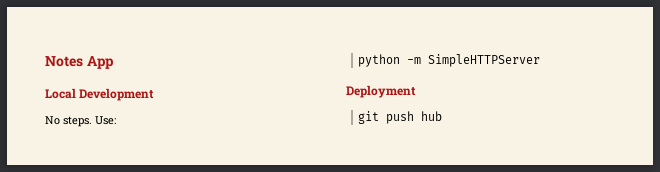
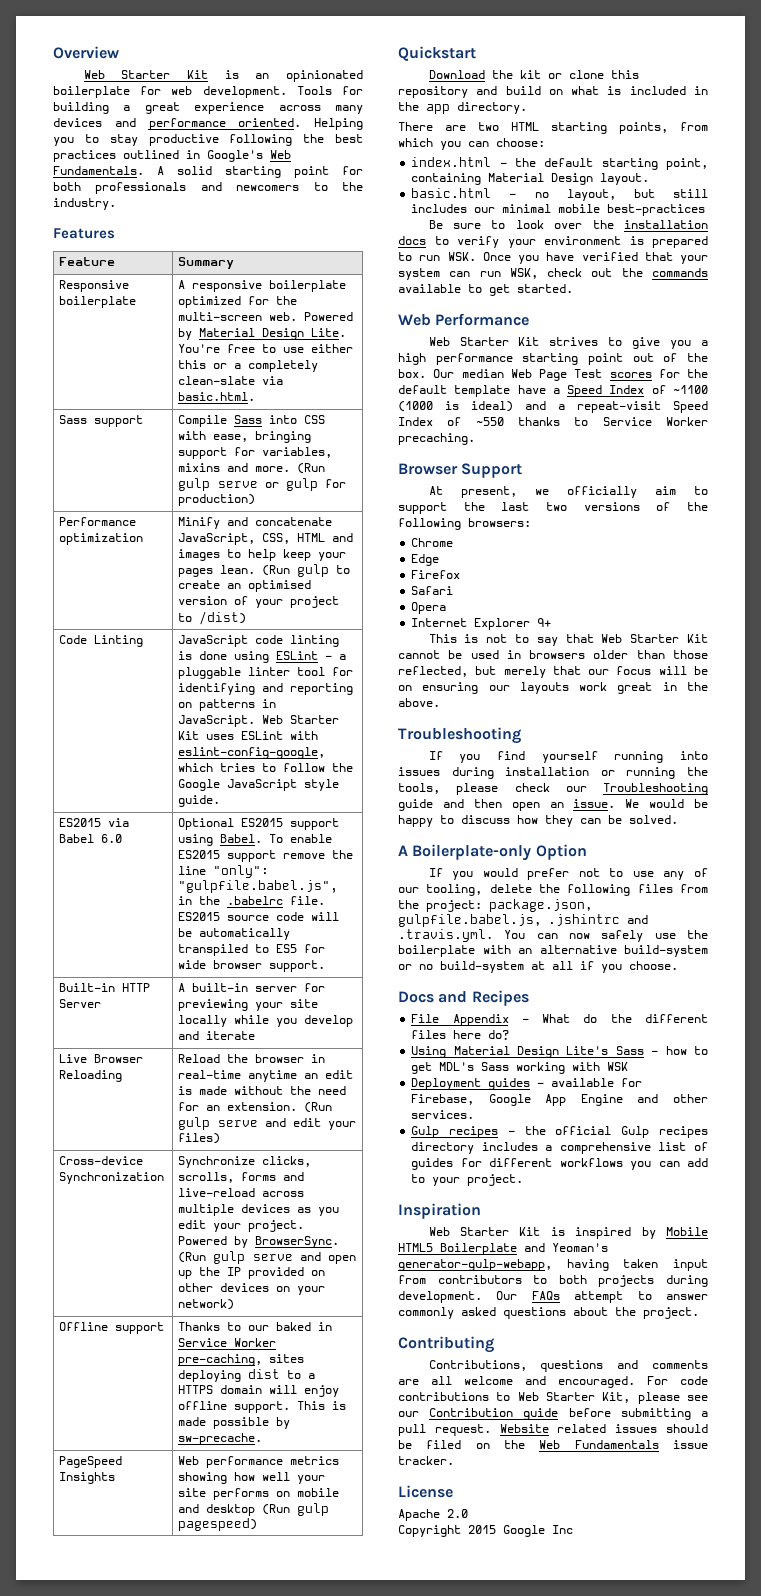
- Notes App
- Local Development
- No steps. Use:
- python -m SimpleHTTPServer
- Deployment
- git push hub
+ Overview
+ Web Starter Kit is an opinionated boilerplate for web development. Tools for building a great experience across many devices and performance oriented. Helping you to stay productive following the best practices outlined in Google's Web Fundamentals. A solid starting point for both professionals and newcomers to the industry.
+ Features
+ Feature | Summary
+ Responsive boilerplate | A responsive boilerplate optimized for the multi-screen web. Powered by Material Design Lite. You're free to use either this or a completely clean-slate via basic.html.
+ Sass support | Compile Sass into CSS with ease, bringing support for variables, mixins and more. (Run gulp serve or gulp for production)
+ Performance optimization | Minify and concatenate JavaScript, CSS, HTML and images to help keep your pages lean. (Run gulp to create an optimised version of your project to /dist)
+ Code Linting | JavaScript code linting is done using ESLint - a pluggable linter tool for identifying and reporting on patterns in JavaScript. Web Starter Kit uses ESLint with eslint-config-google, which tries to follow the Google JavaScript style guide.
+ ES2015 via Babel 6.0 | Optional ES2015 support using Babel. To enable ES2015 support remove the line "only": "gulpfile.babel.js", in the .babelrc file. ES2015 source code will be automatically transpiled to ES5 for wide browser support.
+ Built-in HTTP Server | A built-in server for previewing your site locally while you develop and iterate
+ Live Browser Reloading | Reload the browser in real-time anytime an edit is made without the need for an extension. (Run gulp serve and edit your files)
+ Cross-device Synchronization | Synchronize clicks, scrolls, forms and live-reload across multiple devices as you edit your project. Powered by BrowserSync. (Run gulp serve and open up the IP provided on other devices on your network)
+ Offline support | Thanks to our baked in Service Worker pre-caching, sites deploying dist to a HTTPS domain will enjoy offline support. This is made possible by sw-precache.
+ PageSpeed Insights | Web performance metrics showing how well your site performs on mobile and desktop (Run gulp pagespeed)
+ Quickstart
+ Download the kit or clone this repository and build on what is included in the app directory.
+ There are two HTML starting points, from which you can choose:
+ index.html - the default starting point, containing Material Design layout.
+ basic.html - no layout, but still includes our minimal mobile best-practices
+ Be sure to look over the installation docs to verify your environment is prepared to run WSK. Once you have verified that your system can run WSK, check out the commands available to get started.
+ Web Performance
+ Web Starter Kit strives to give you a high performance starting point out of the box. Our median Web Page Test scores for the default template have a Speed Index of ~1100 (1000 is ideal) and a repeat-visit Speed Index of ~550 thanks to Service Worker precaching.
+ Browser Support
+ At present, we officially aim to support the last two versions of the following browsers:
+ Chrome
+ Edge
+ Firefox
+ Safari
+ Opera
+ Internet Explorer 9+
+ This is not to say that Web Starter Kit cannot be used in browsers older than those reflected, but merely that our focus will be on ensuring our layouts work great in the above.
+ Troubleshooting
+ If you find yourself running into issues during installation or running the tools, please check our Troubleshooting guide and then open an issue. We would be happy to discuss how they can be solved.
+ A Boilerplate-only Option
+ If you would prefer not to use any of our tooling, delete the following files from the project: package.json, gulpfile.babel.js, .jshintrc and .travis.yml. You can now safely use the boilerplate with an alternative build-system or no build-system at all if you choose.
+ Docs and Recipes
+ File Appendix - What do the different files here do?
+ Using Material Design Lite's Sass - how to get MDL's Sass working with WSK
+ Deployment guides - available for Firebase, Google App Engine and other services.
+ Gulp recipes - the official Gulp recipes directory includes a comprehensive list of guides for different workflows you can add to your project.
+ Inspiration
+ Web Starter Kit is inspired by Mobile HTML5 Boilerplate and Yeoman's generator-gulp-webapp, having taken input from contributors to both projects during development. Our FAQs attempt to answer commonly asked questions about the project.
+ Contributing
+ Contributions, questions and comments are all welcome and encouraged. For code contributions to Web Starter Kit, please see our Contribution guide before submitting a pull request. Website related issues should be filed on the Web Fundamentals issue tracker.
+ License
+ Apache 2.0
+ Copyright 2015 Google Inc

